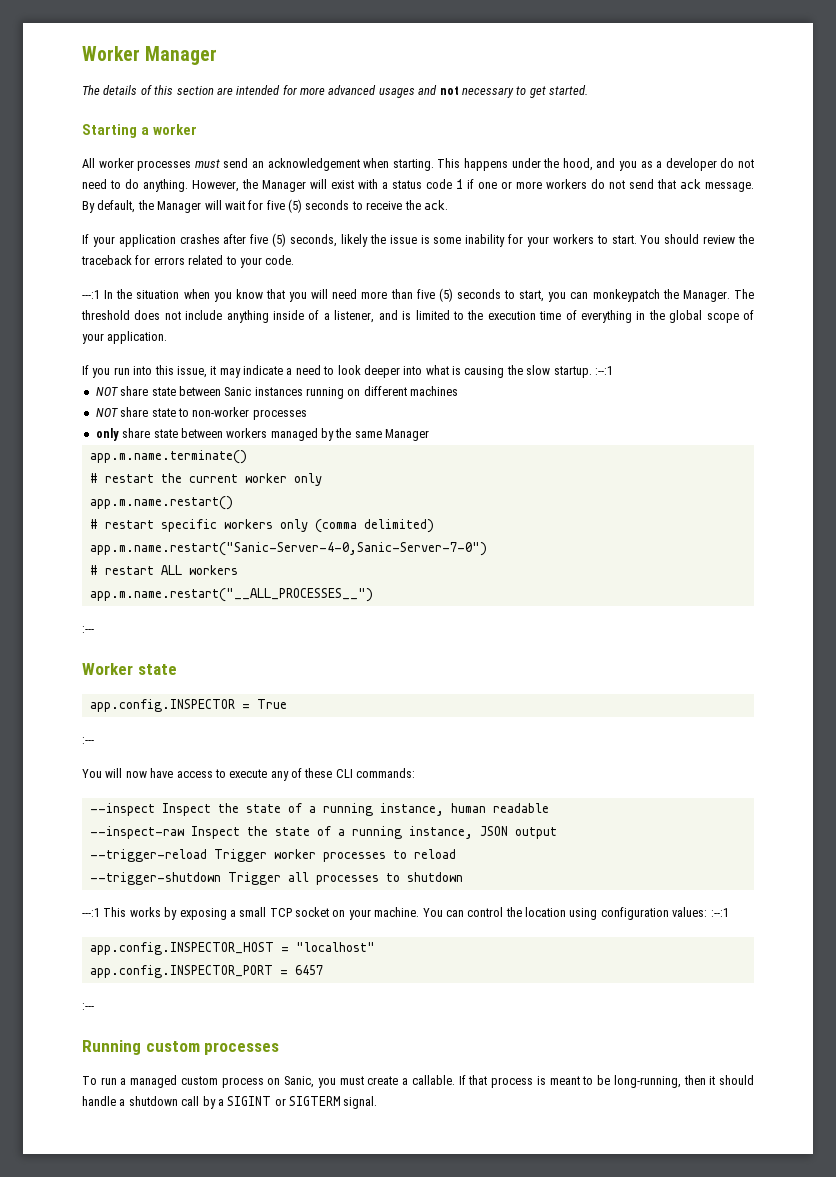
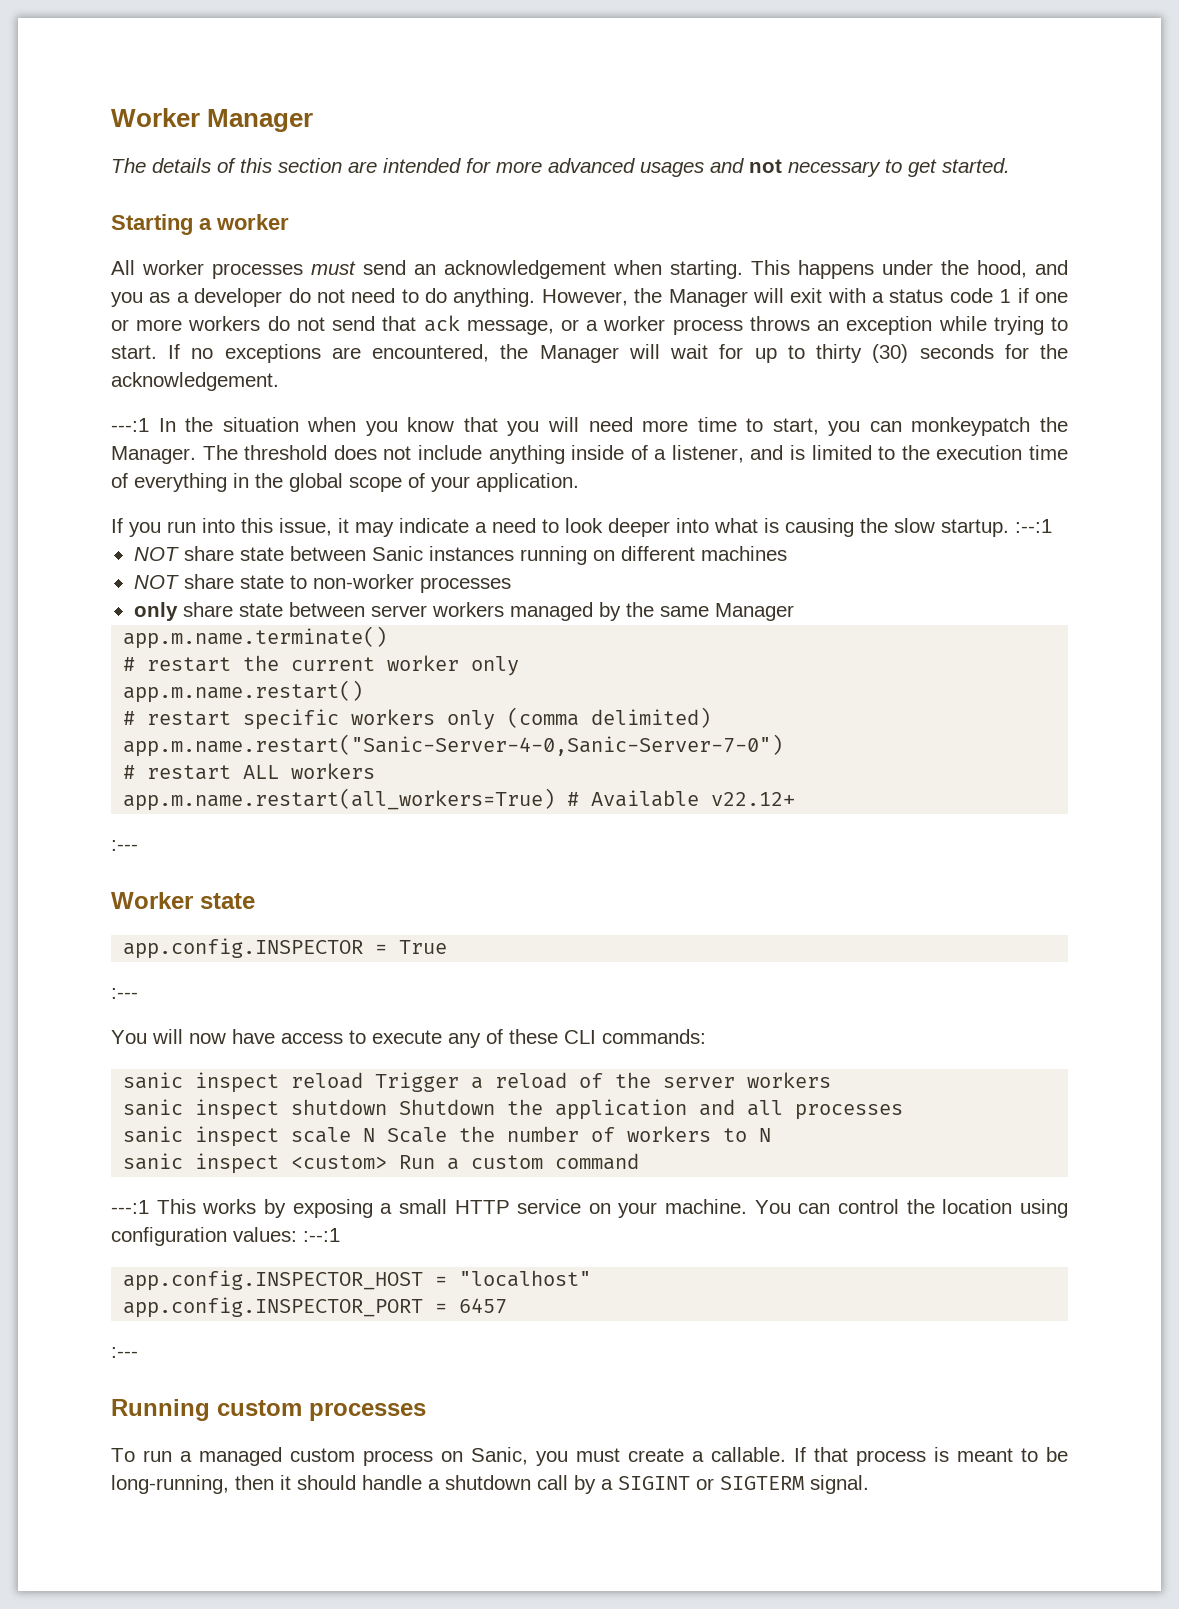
- However, the Manager will exist with a status code 1 if one or more workers do not send that ack message. By default, the Manager will wait for five (5) seconds to receive the ack.
- If your application crashes after five (5) seconds, likely the issue is some inability for your workers to start. You should review the traceback for errors related to your code.
+ However, the Manager will exit with a status code 1 if one or more workers do not send that ack message, or a worker process throws an exception while trying to start. If no exceptions are encountered, the Manager will wait for up to thirty (30) seconds for the acknowledgement.
- ---:1 In the situation when you know that you will need more than five (5) seconds to start, you can monkeypatch the Manager.
+ ---:1 In the situation when you know that you will need more time to start, you can monkeypatch the Manager.
- only share state between workers managed by the same Manager
+ only share state between server workers managed by the same Manager
- app.m.name.restart("__ALL_PROCESSES__")
+ app.m.name.restart(all_workers=True) # Available v22.12+
- --inspect Inspect the state of a running instance, human readable
- --inspect-raw Inspect the state of a running instance, JSON output
- --trigger-reload Trigger worker processes to reload
- --trigger-shutdown Trigger all processes to shutdown
+ sanic inspect reload Trigger a reload of the server workers
+ sanic inspect shutdown Shutdown the application and all processes
+ sanic inspect scale N Scale the number of workers to N
+ sanic inspect <custom> Run a custom command
- ---:1 This works by exposing a small TCP socket on your machine.
+ ---:1 This works by exposing a small HTTP service on your machine.

